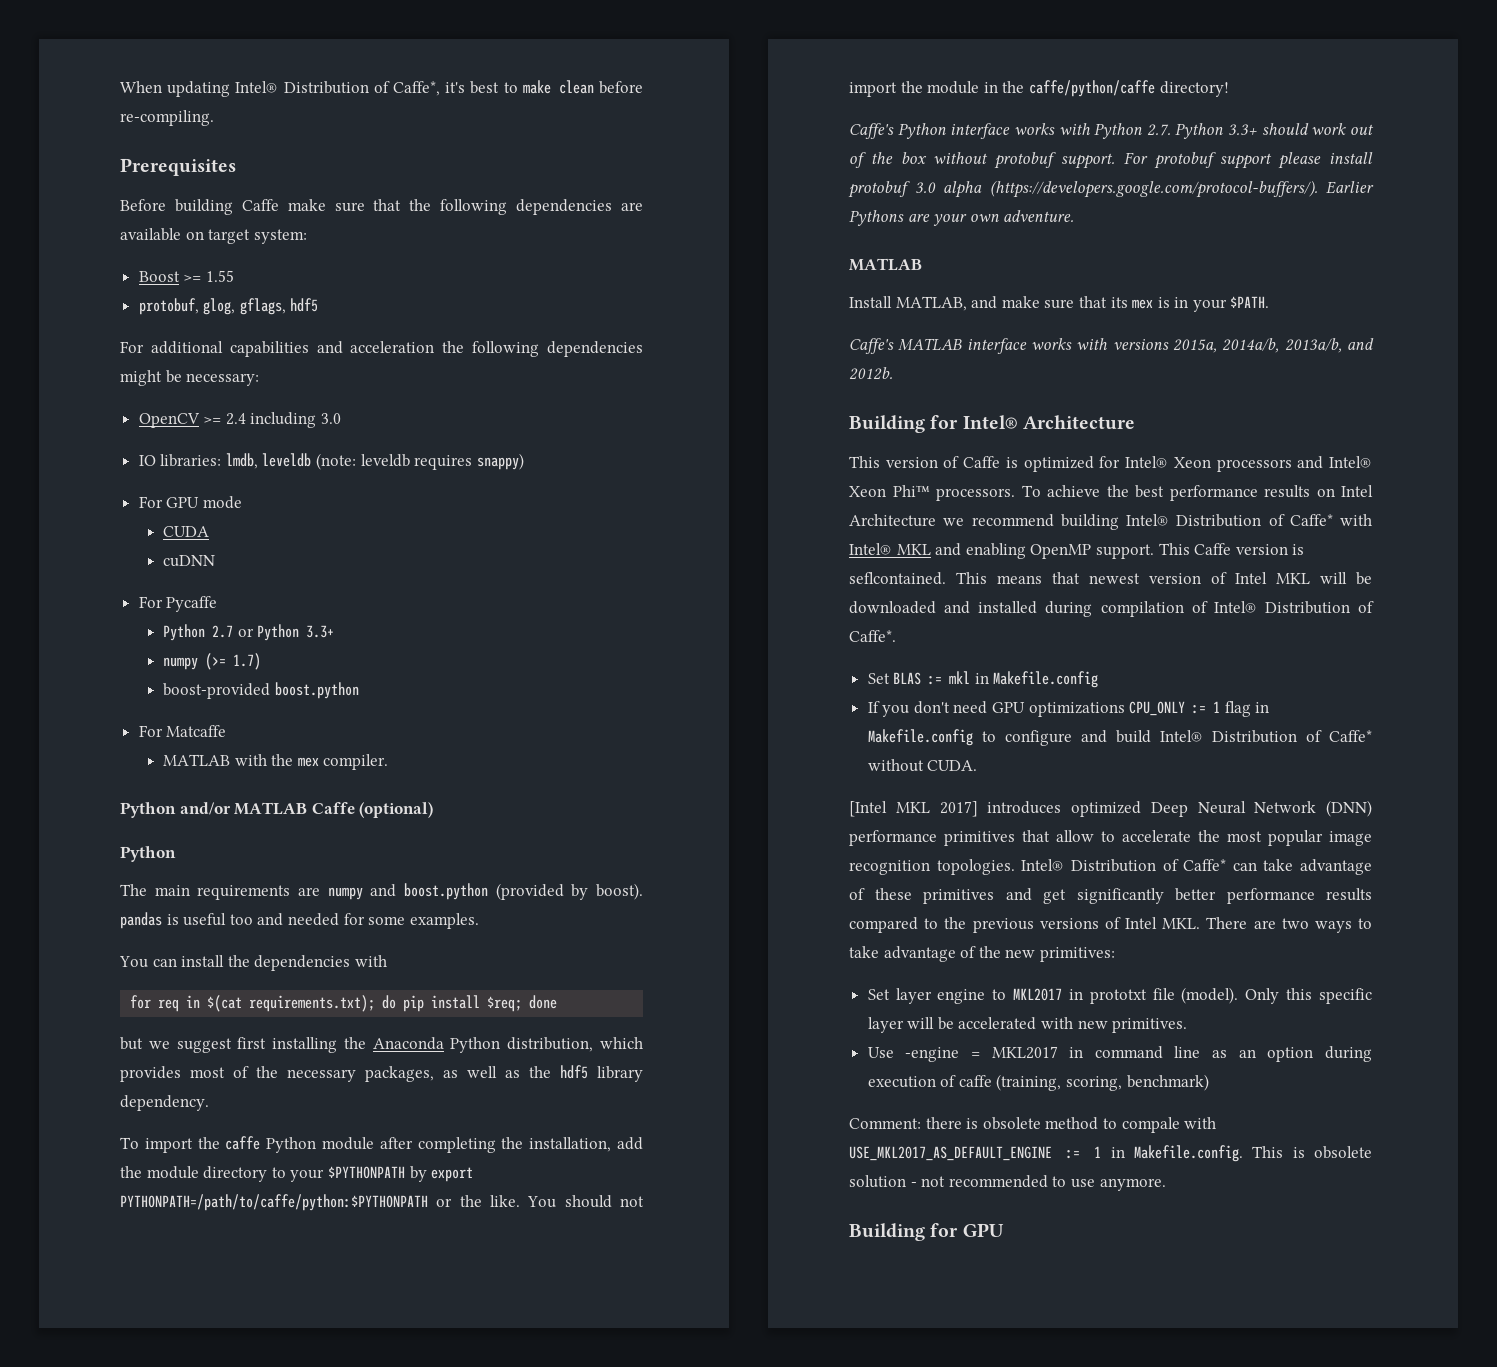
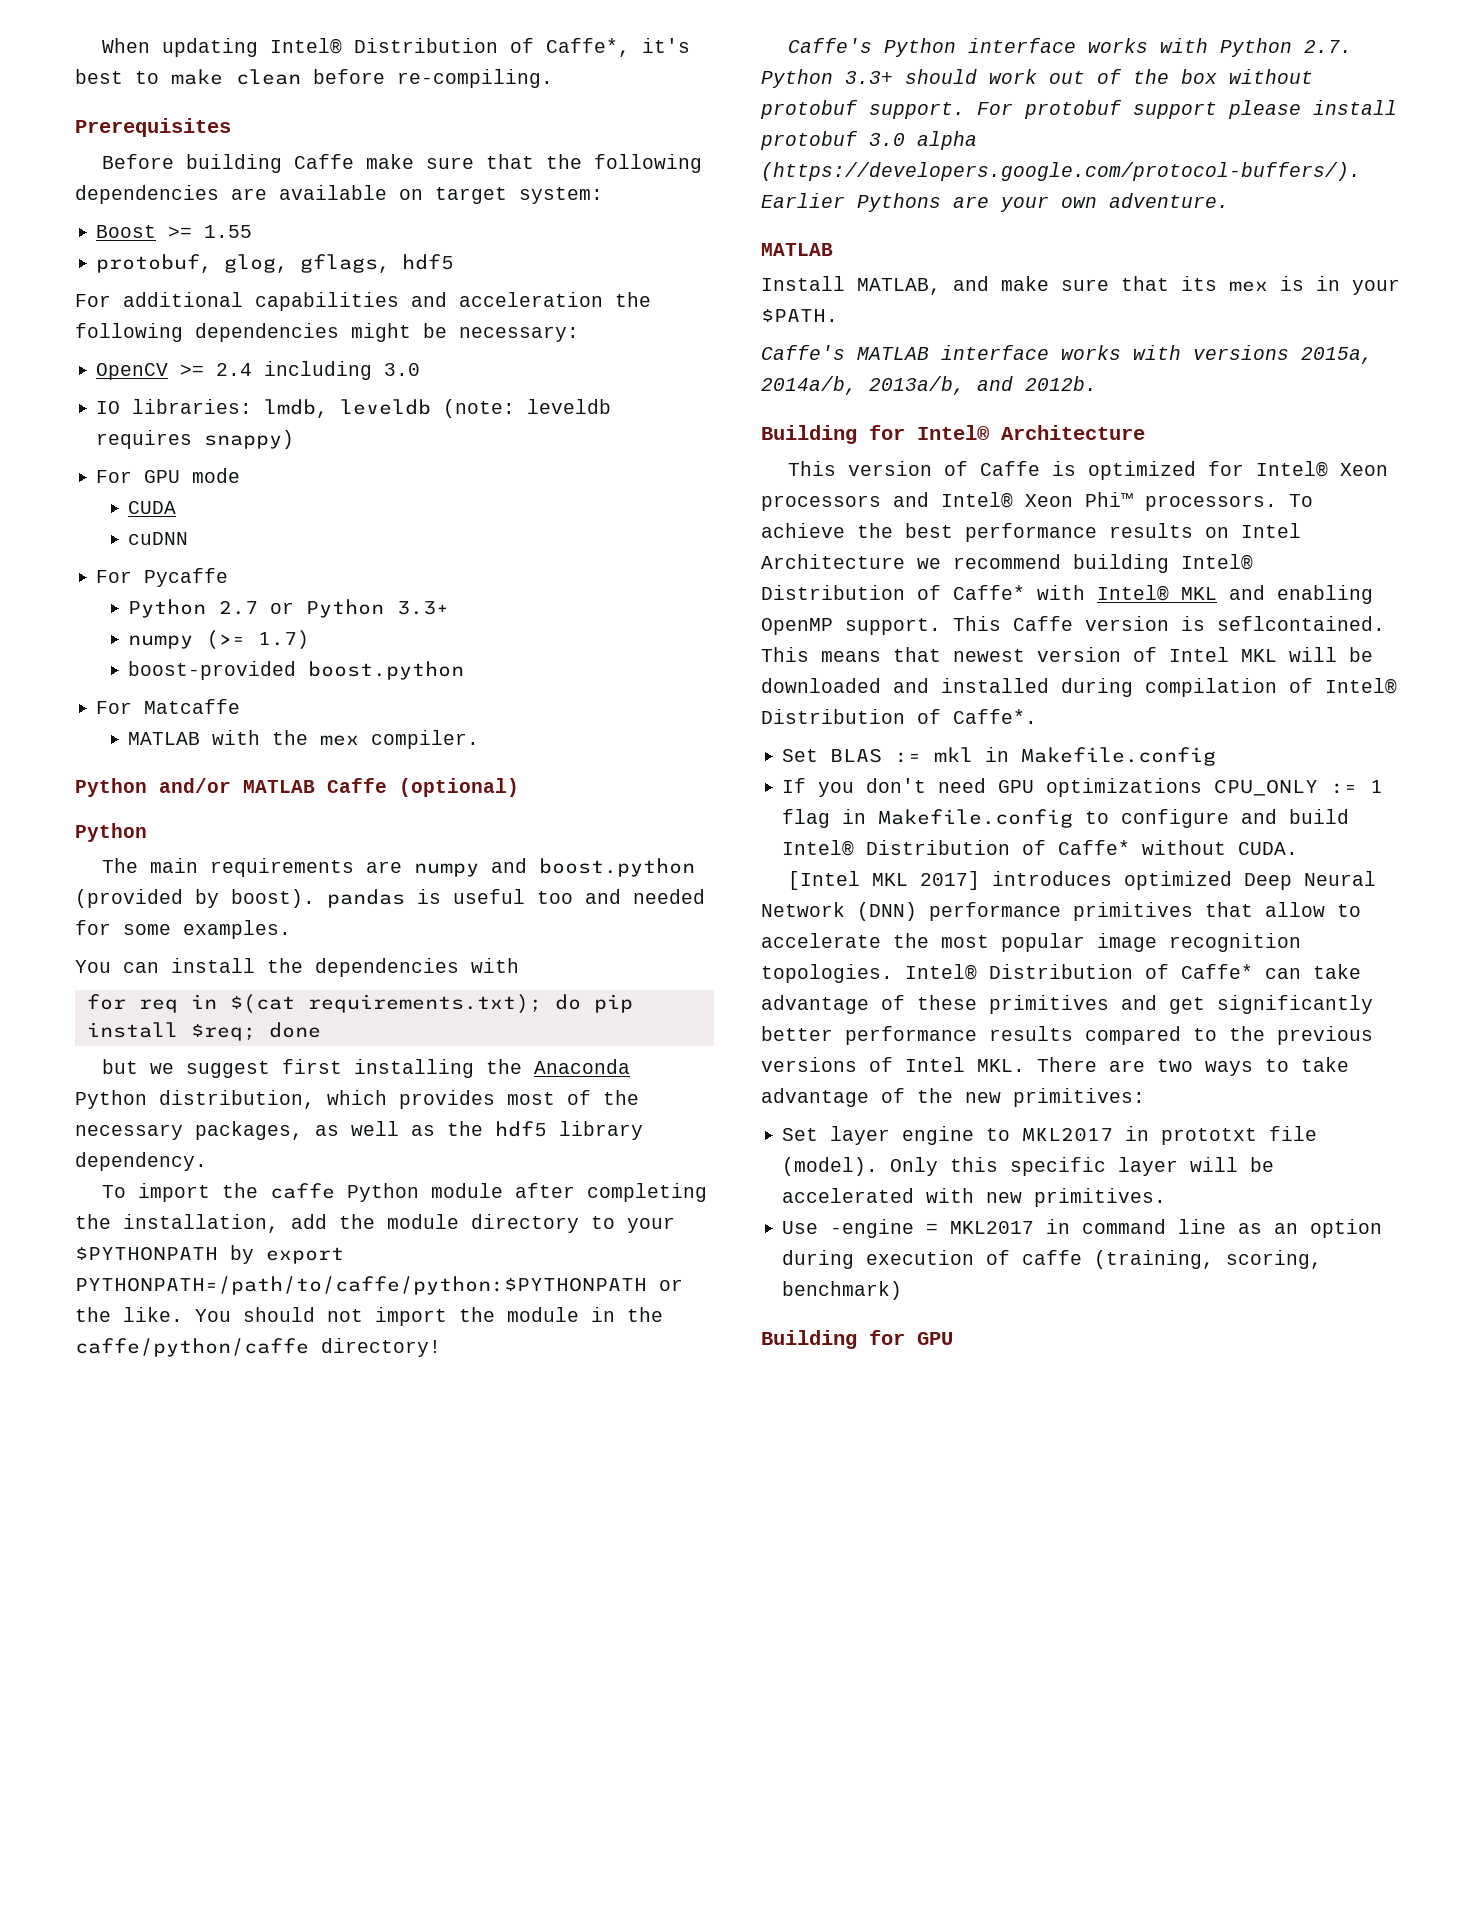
- Comment: there is obsolete method to compale with USE_MKL2017_AS_DEFAULT_ENGINE := 1 in Makefile.config. This is obsolete solution - not recommended to use anymore.

